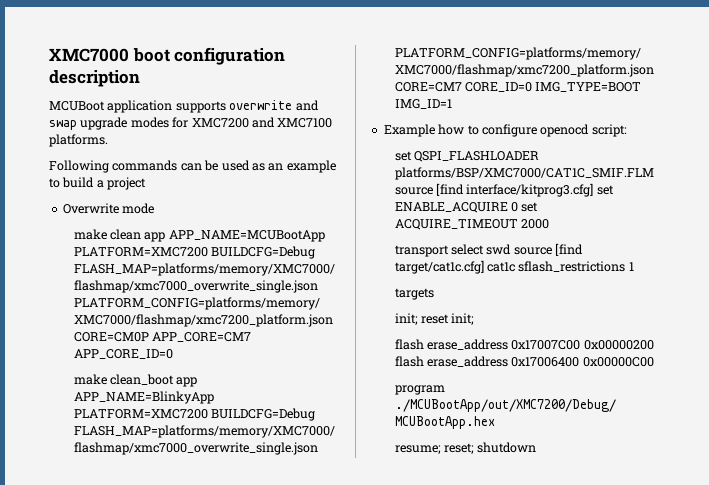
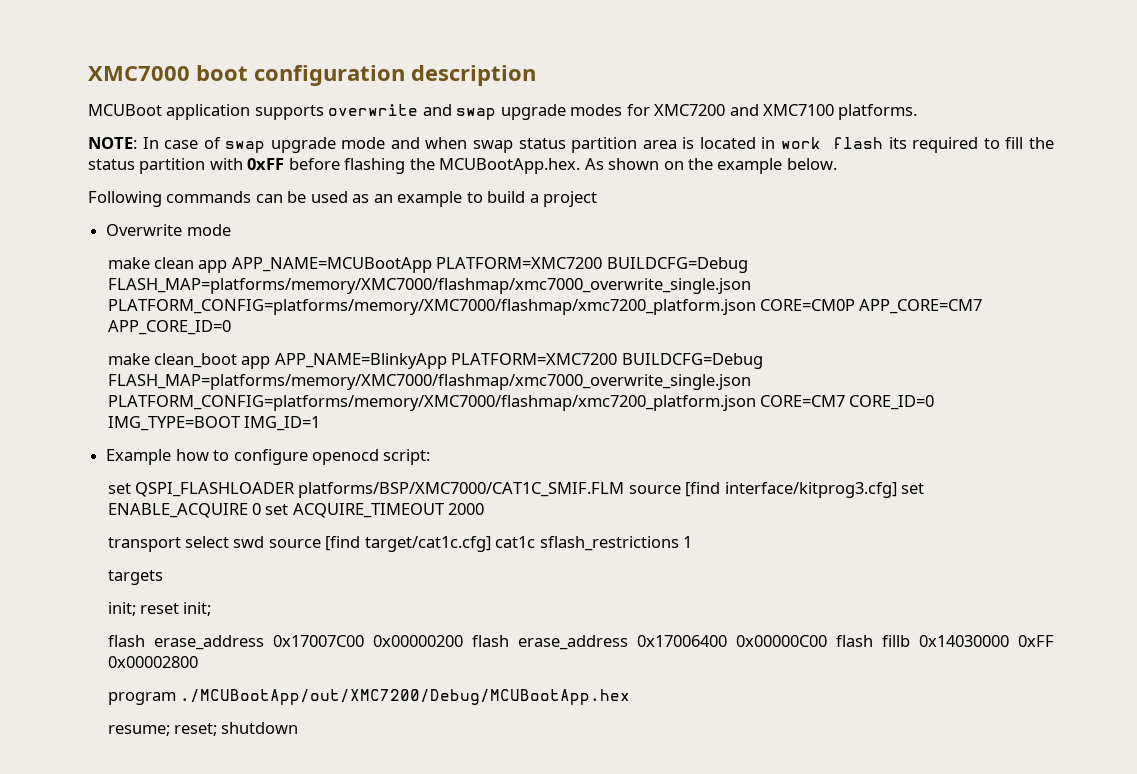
+ NOTE: In case of swap upgrade mode and when swap status partition area is located in work flash its required to fill the status partition with 0xFF before flashing the MCUBootApp.hex. As shown on the example below.
- flash erase_address 0x17007C00 0x00000200 flash erase_address 0x17006400 0x00000C00
+ flash erase_address 0x17007C00 0x00000200 flash erase_address 0x17006400 0x00000C00 flash fillb 0x14030000 0xFF 0x00002800

